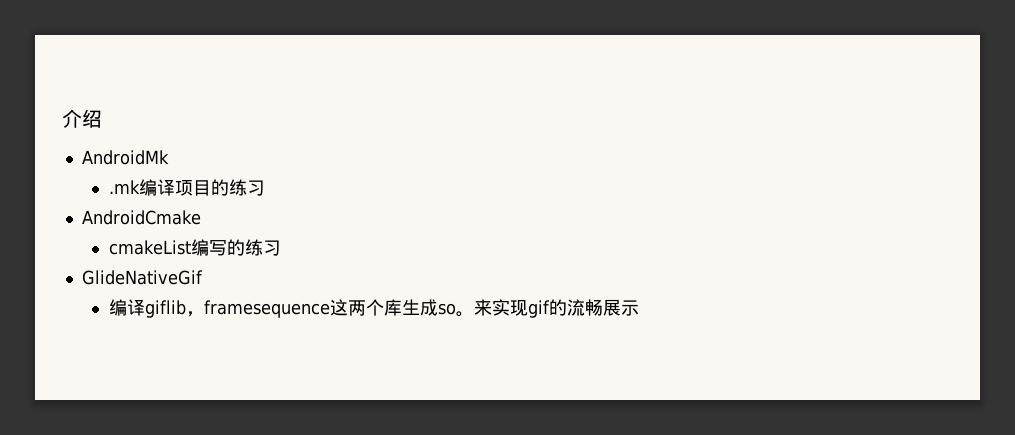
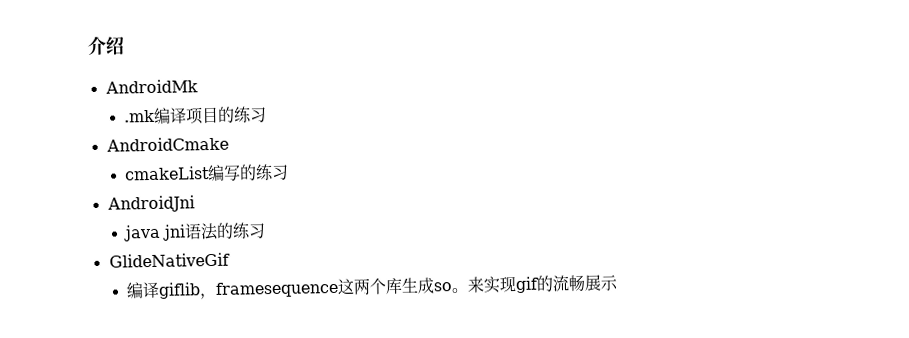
+ AndroidJni
+ java jni语法的练习

